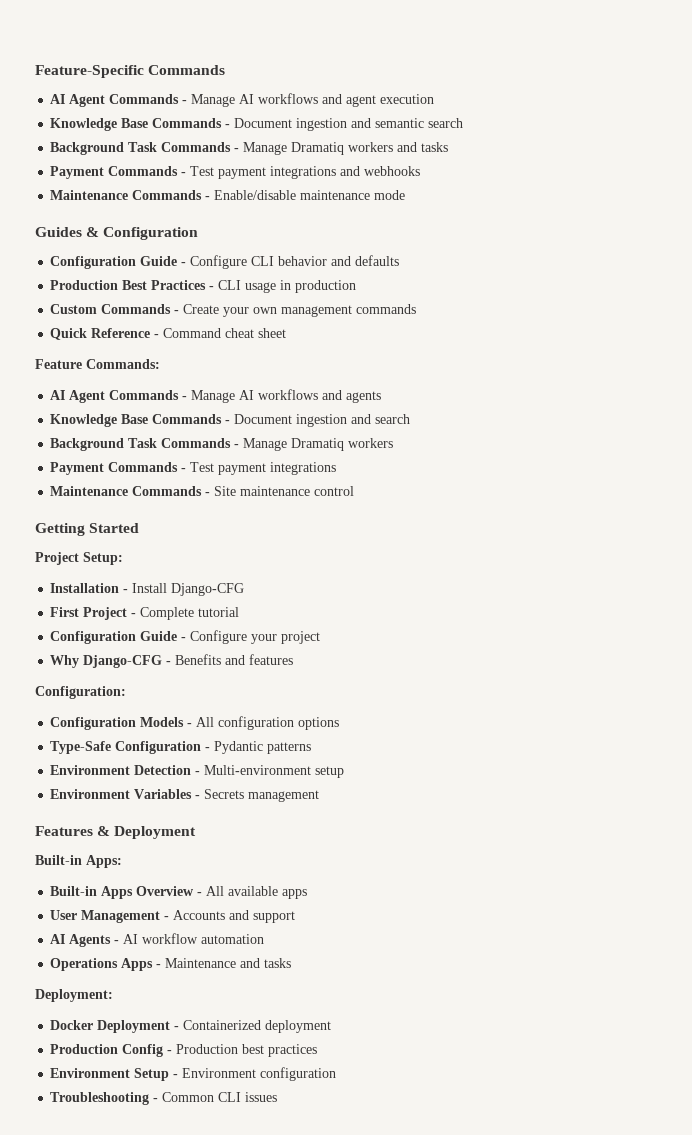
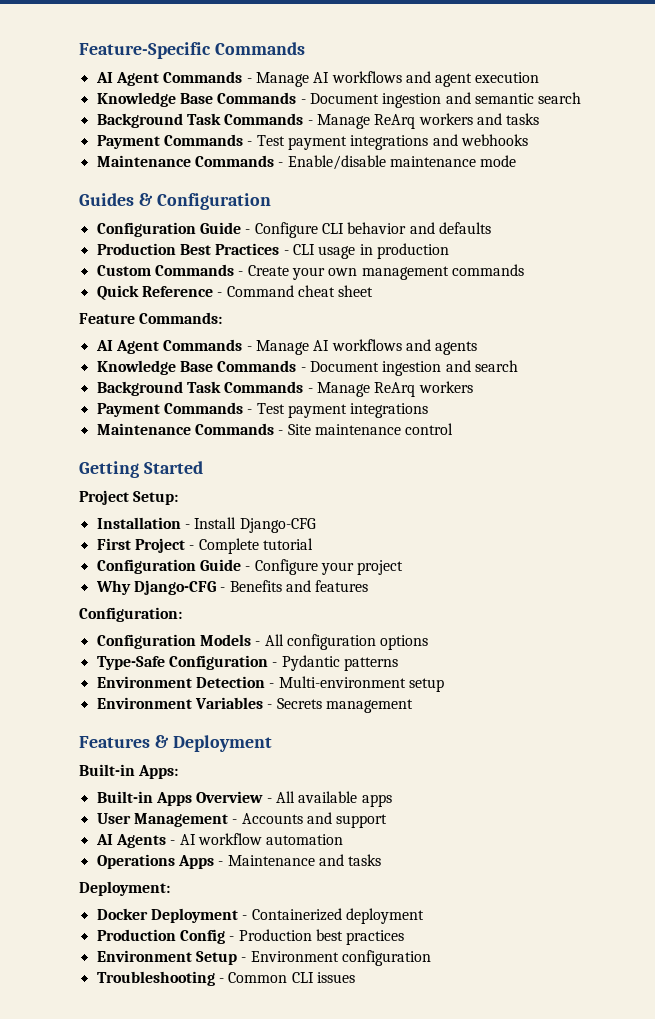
- Background Task Commands - Manage Dramatiq workers and tasks
+ Background Task Commands - Manage ReArq workers and tasks
  Knowledge Base Commands - Document ingestion and search
- Background Task Commands - Manage Dramatiq workers
+ Background Task Commands - Manage ReArq workers

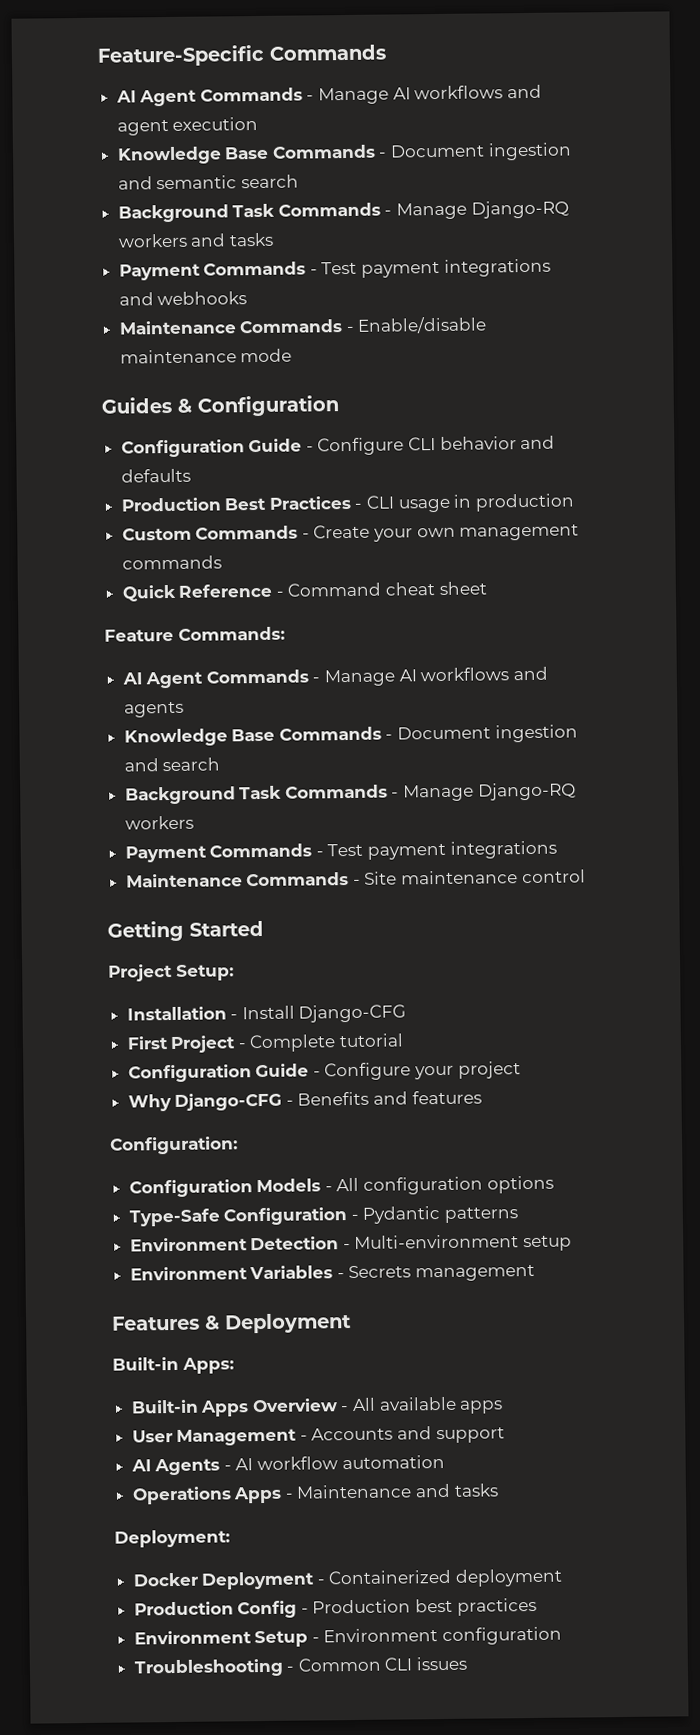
- Background Task Commands - Manage ReArq workers and tasks
+ Background Task Commands - Manage Django-RQ workers and tasks
  Knowledge Base Commands - Document ingestion and search
- Background Task Commands - Manage ReArq workers
+ Background Task Commands - Manage Django-RQ workers

